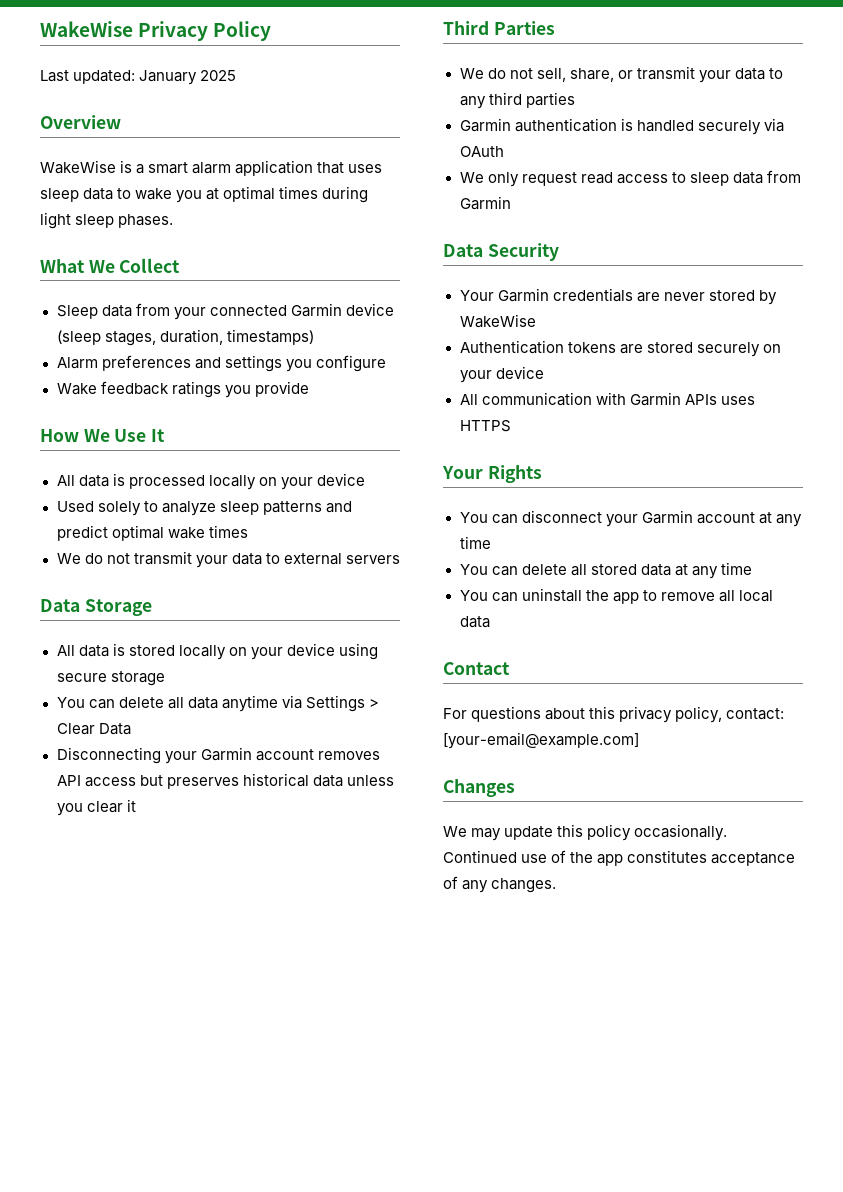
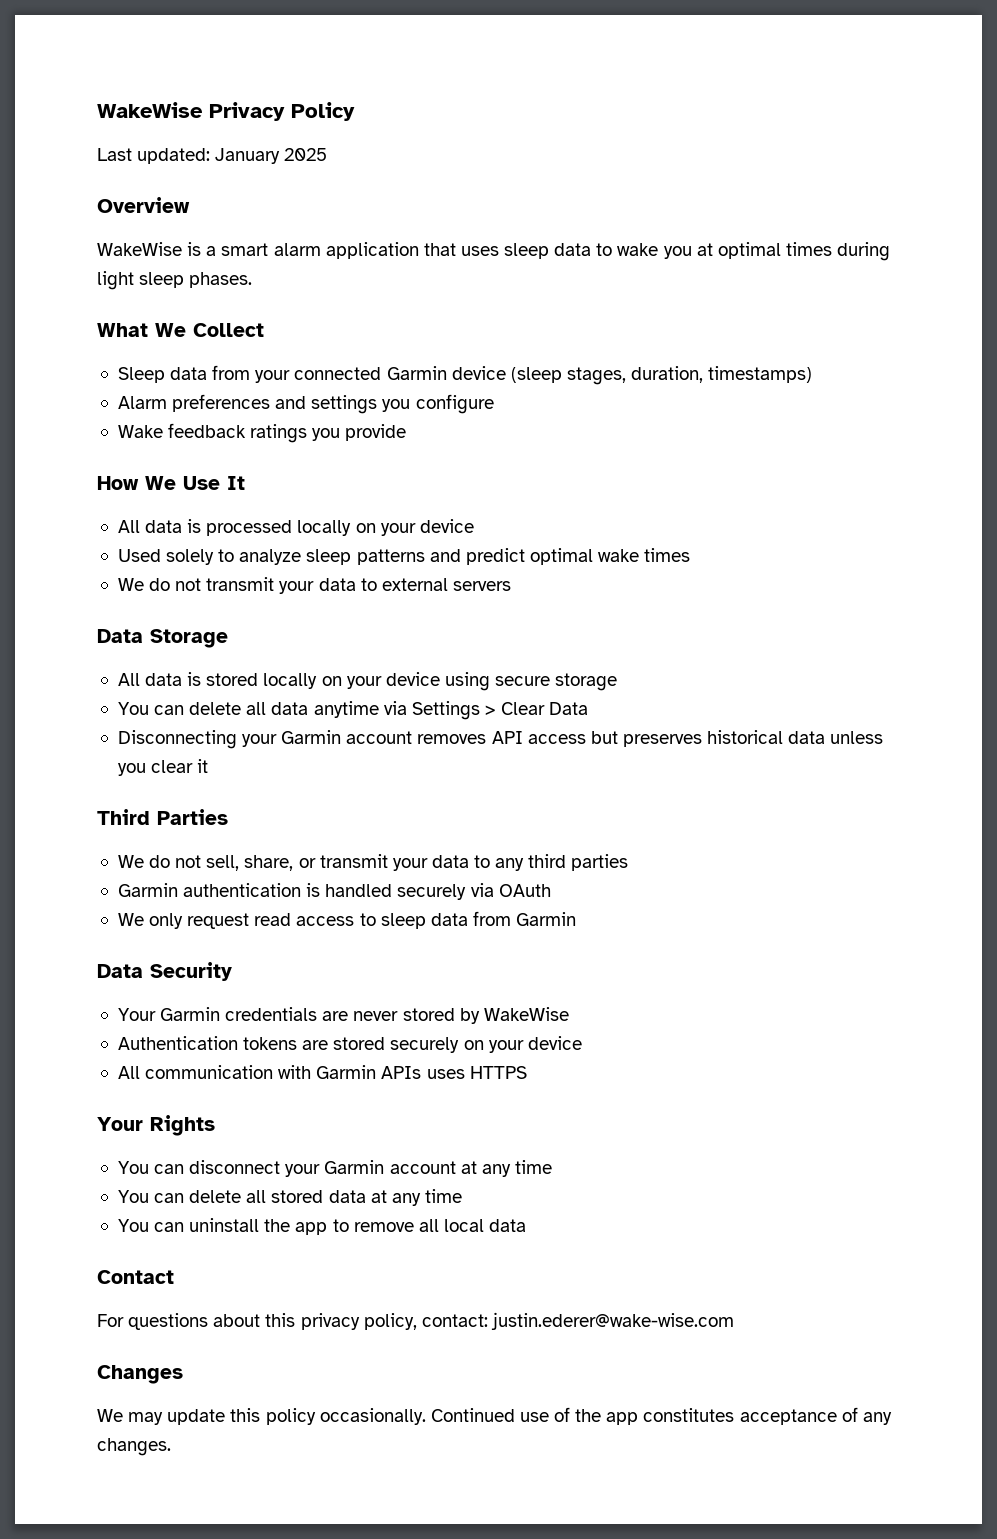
- For questions about this privacy policy, contact: [your-email@example.com]
+ For questions about this privacy policy, contact: justin.ederer@wake-wise.com

